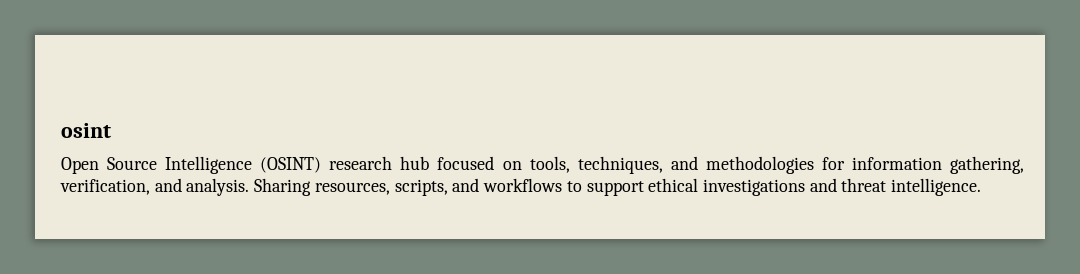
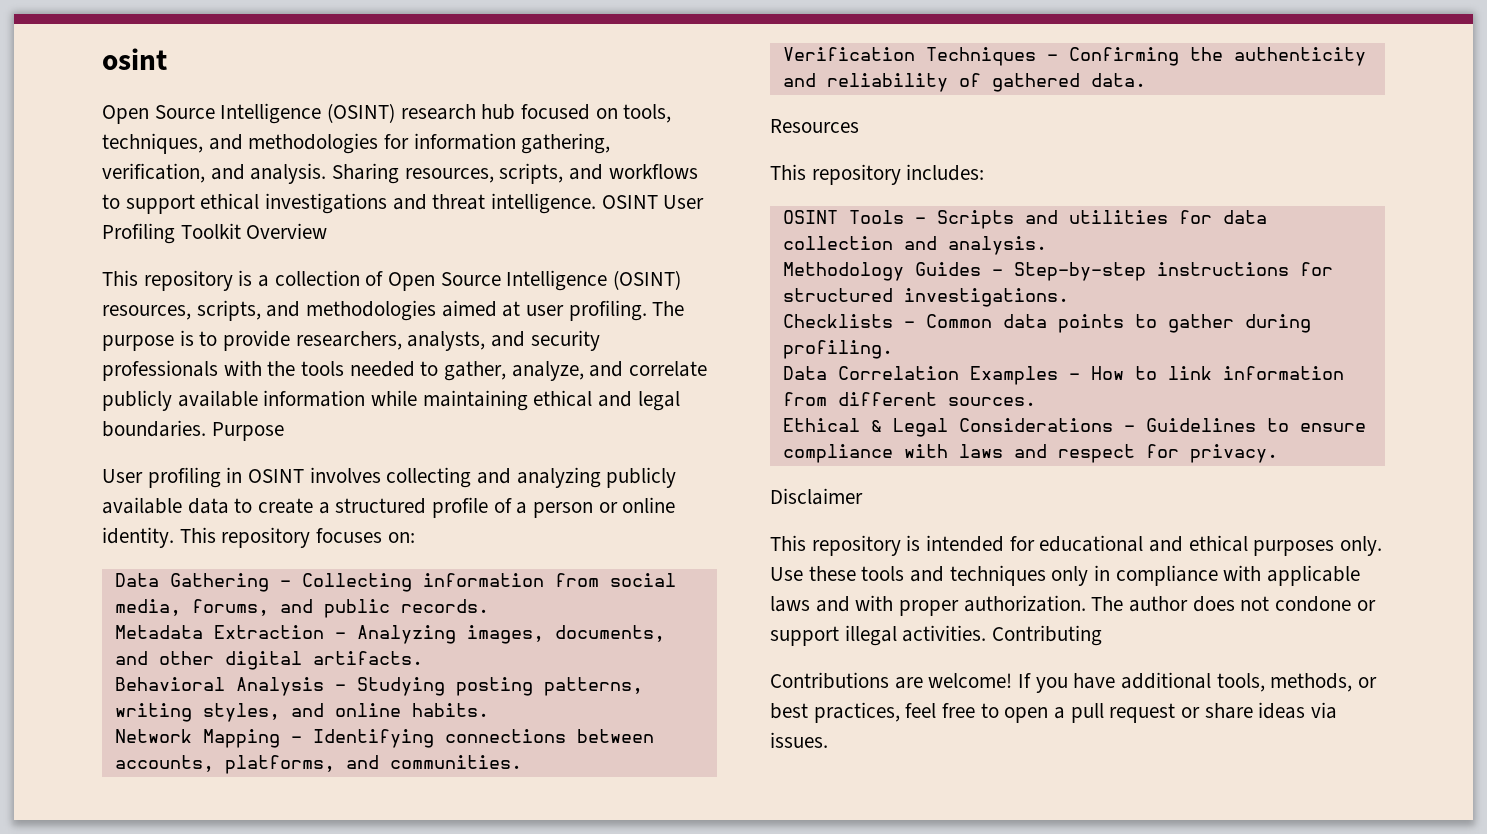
+ OSINT User Profiling Toolkit Overview
+ This repository is a collection of Open Source Intelligence (OSINT) resources, scripts, and methodologies aimed at user profiling. The purpose is to provide researchers, analysts, and security professionals with the tools needed to gather, analyze, and correlate publicly available information while maintaining ethical and legal boundaries. Purpose
+ User profiling in OSINT involves collecting and analyzing publicly available data to create a structured profile of a person or online identity. This repository focuses on:
+ Data Gathering – Collecting information from social media, forums, and public records.
+ Metadata Extraction – Analyzing images, documents, and other digital artifacts.
+ Behavioral Analysis – Studying posting patterns, writing styles, and online habits.
+ Network Mapping – Identifying connections between accounts, platforms, and communities.
+ Verification Techniques – Confirming the authenticity and reliability of gathered data.
+ Resources
+ This repository includes:
+ OSINT Tools – Scripts and utilities for data collection and analysis.
+ Methodology Guides – Step-by-step instructions for structured investigations.
+ Checklists – Common data points to gather during profiling.
+ Data Correlation Examples – How to link information from different sources.
+ Ethical & Legal Considerations – Guidelines to ensure compliance with laws and respect for privacy.
+ Disclaimer
+ This repository is intended for educational and ethical purposes only. Use these tools and techniques only in compliance with applicable laws and with proper authorization. The author does not condone or support illegal activities. Contributing
+ Contributions are welcome! If you have additional tools, methods, or best practices, feel free to open a pull request or share ideas via issues.

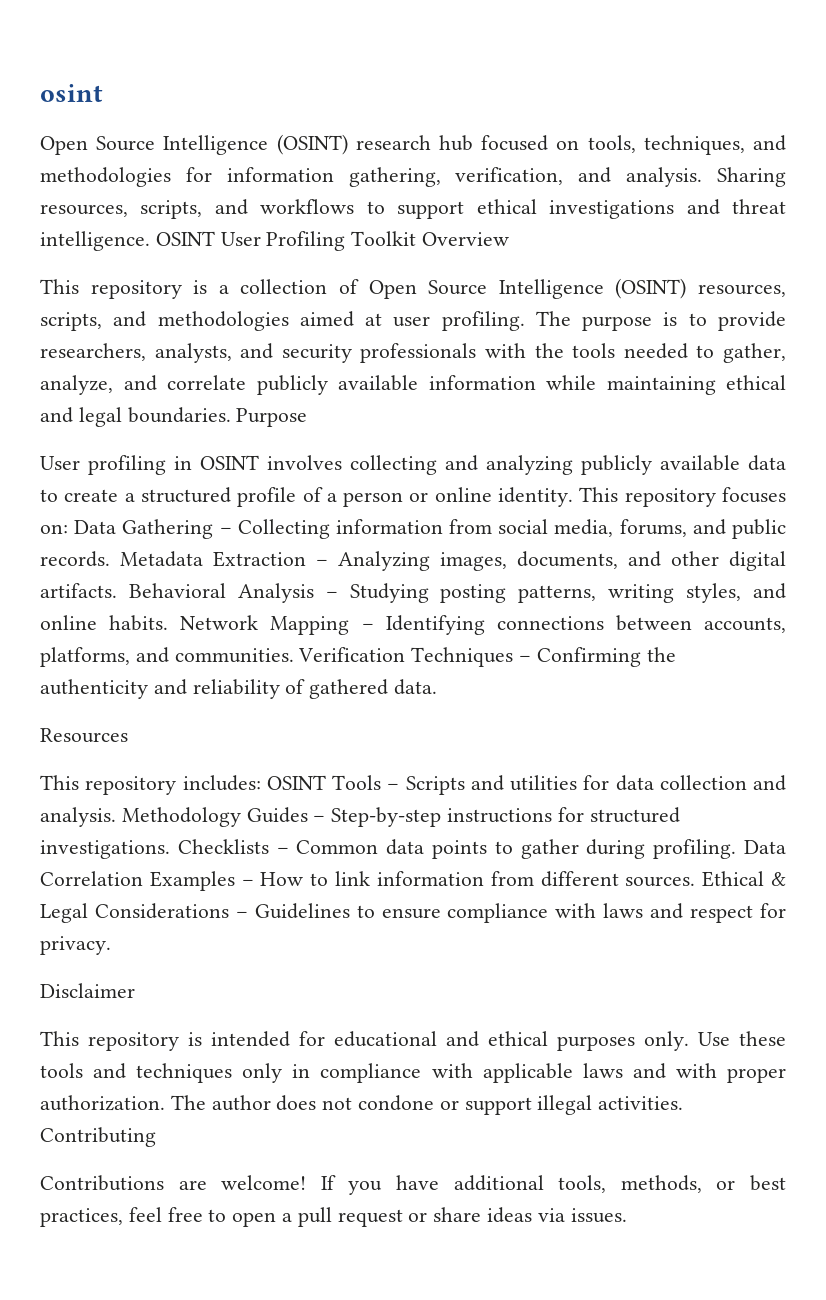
- This repository focuses on:
- Data Gathering – Collecting information from social media, forums, and public records.
- Metadata Extraction – Analyzing images, documents, and other digital artifacts.
- Behavioral Analysis – Studying posting patterns, writing styles, and online habits.
- Network Mapping – Identifying connections between accounts, platforms, and communities.
- Verification Techniques – Confirming the authenticity and reliability of gathered data.
+ This repository focuses on: Data Gathering – Collecting information from social media, forums, and public records. Metadata Extraction – Analyzing images, documents, and other digital artifacts. Behavioral Analysis – Studying posting patterns, writing styles, and online habits. Network Mapping – Identifying connections between accounts, platforms, and communities. Verification Techniques – Confirming the authenticity and reliability of gathered data.
- This repository includes:
- OSINT Tools – Scripts and utilities for data collection and analysis.
- Methodology Guides – Step-by-step instructions for structured investigations.
- Checklists – Common data points to gather during profiling.
- Data Correlation Examples – How to link information from different sources.
- Ethical & Legal Considerations – Guidelines to ensure compliance with laws and respect for privacy.
+ This repository includes: OSINT Tools – Scripts and utilities for data collection and analysis. Methodology Guides – Step-by-step instructions for structured investigations. Checklists – Common data points to gather during profiling. Data Correlation Examples – How to link information from different sources. Ethical & Legal Considerations – Guidelines to ensure compliance with laws and respect for privacy.

